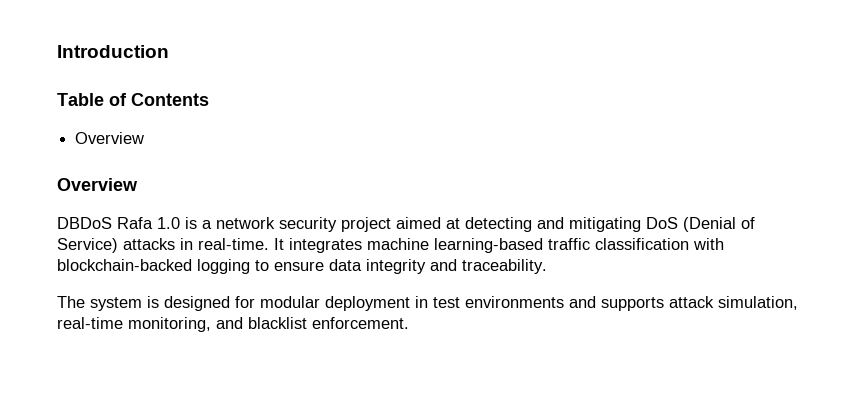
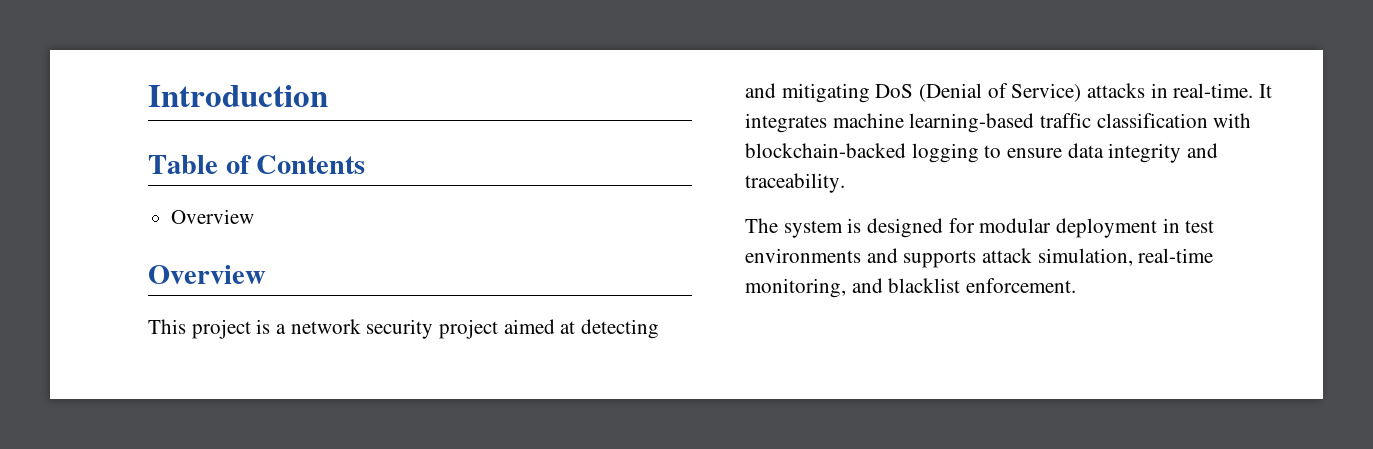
- DBDoS Rafa 1.0 is a network security project aimed at detecting and mitigating DoS (Denial of Service) attacks in real-time.
+ This project is a network security project aimed at detecting and mitigating DoS (Denial of Service) attacks in real-time.

